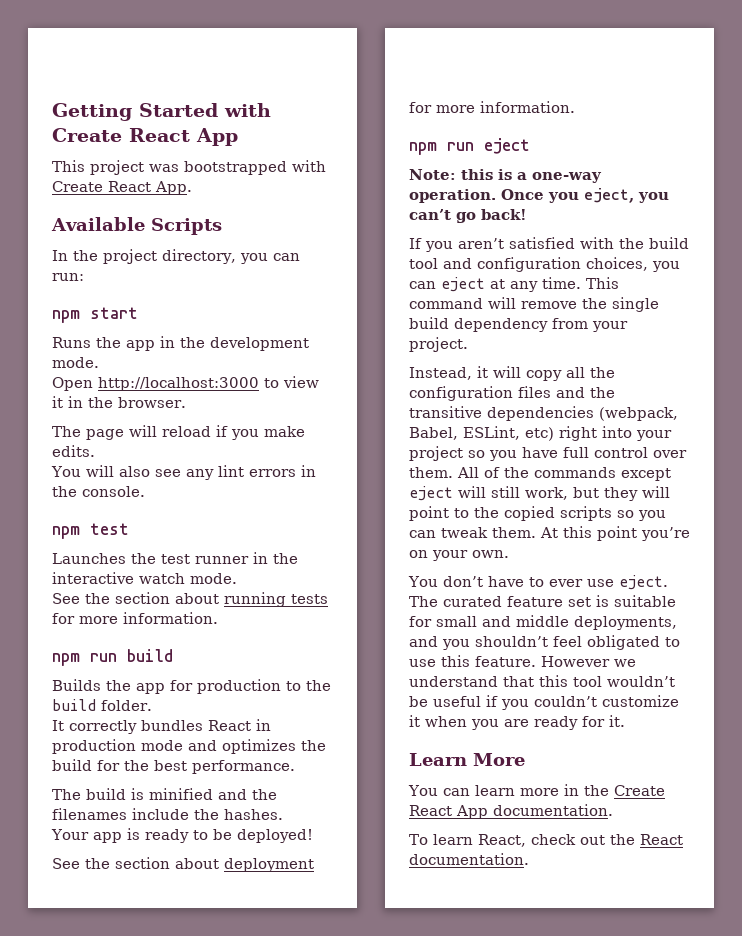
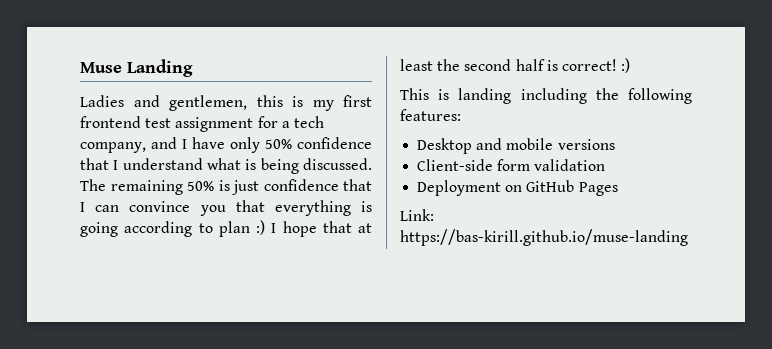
- Getting Started with Create React App
- This project was bootstrapped with Create React App.
- Available Scripts
- In the project directory, you can run:
- npm start
- Runs the app in the development mode.
- Open http://localhost:3000 to view it in the browser.
- The page will reload if you make edits.
- You will also see any lint errors in the console.
- npm test
- Launches the test runner in the interactive watch mode.
- See the section about running tests for more information.
- npm run build
- Builds the app for production to the build folder.
- It correctly bundles React in production mode and optimizes the build for the best performance.
- The build is minified and the filenames include the hashes.
- Your app is ready to be deployed!
- See the section about deployment for more information.
- npm run eject
- Note: this is a one-way operation. Once you eject, you can’t go back!
- If you aren’t satisfied with the build tool and configuration choices, you can eject at any time. This command will remove the single build dependency from your project.
- Instead, it will copy all the configuration files and the transitive dependencies (webpack, Babel, ESLint, etc) right into your project so you have full control over them. All of the commands except eject will still work, but they will point to the copied scripts so you can tweak them. At this point you’re on your own.
- You don’t have to ever use eject. The curated feature set is suitable for small and middle deployments, and you shouldn’t feel obligated to use this feature. However we understand that this tool wouldn’t be useful if you couldn’t customize it when you are ready for it.
- Learn More
- You can learn more in the Create React App documentation.
- To learn React, check out the React documentation.
+ Muse Landing
+ Ladies and gentlemen, this is my first frontend test assignment for a tech company, and I have only 50% confidence that I understand what is being discussed. The remaining 50% is just confidence that I can convince you that everything is going according to plan :) I hope that at least the second half is correct! :)
+ This is landing including the following features:
+ Desktop and mobile versions
+ Client-side form validation
+ Deployment on GitHub Pages
+ Link: https://bas-kirill.github.io/muse-landing

